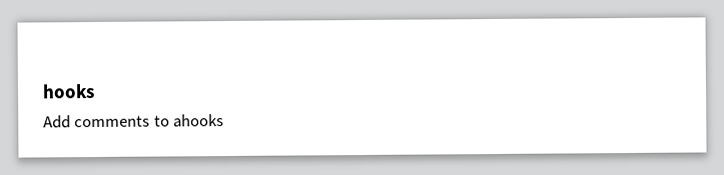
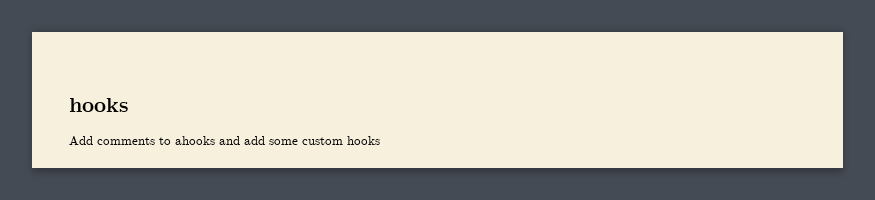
- Add comments to ahooks
+ Add comments to ahooks and add some custom hooks

